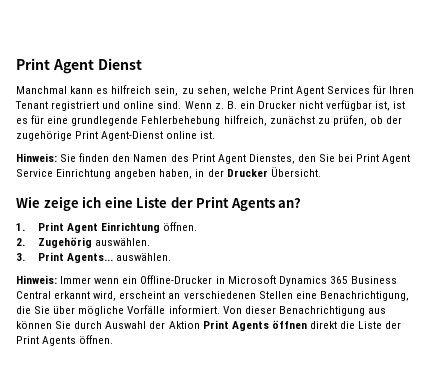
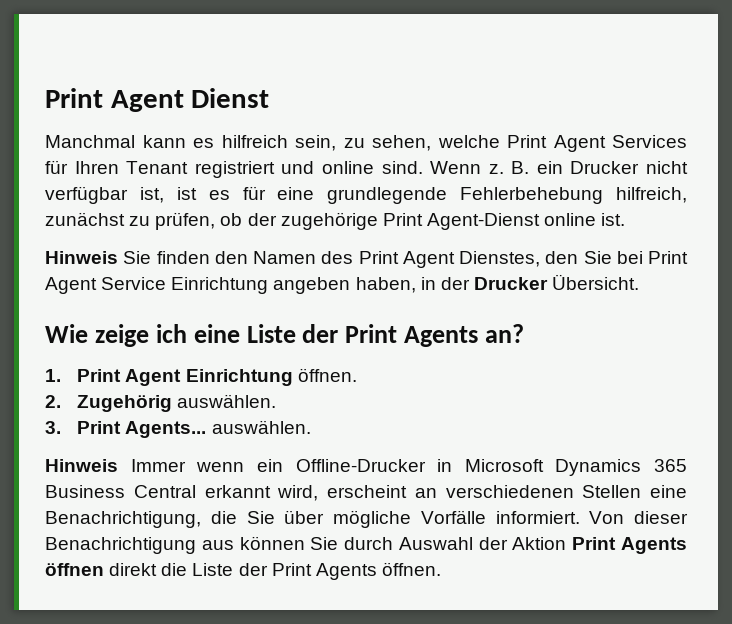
- Hinweis: Sie finden den Namen des Print Agent Dienstes, den Sie bei Print Agent Service Einrichtung angeben haben, in der Drucker Übersicht.
+ Hinweis Sie finden den Namen des Print Agent Dienstes, den Sie bei Print Agent Service Einrichtung angeben haben, in der Drucker Übersicht.
- Hinweis: Immer wenn ein Offline-Drucker in Microsoft Dynamics 365 Business Central erkannt wird, erscheint an verschiedenen Stellen eine Benachrichtigung, die Sie über mögliche Vorfälle informiert.
+ Hinweis Immer wenn ein Offline-Drucker in Microsoft Dynamics 365 Business Central erkannt wird, erscheint an verschiedenen Stellen eine Benachrichtigung, die Sie über mögliche Vorfälle informiert.

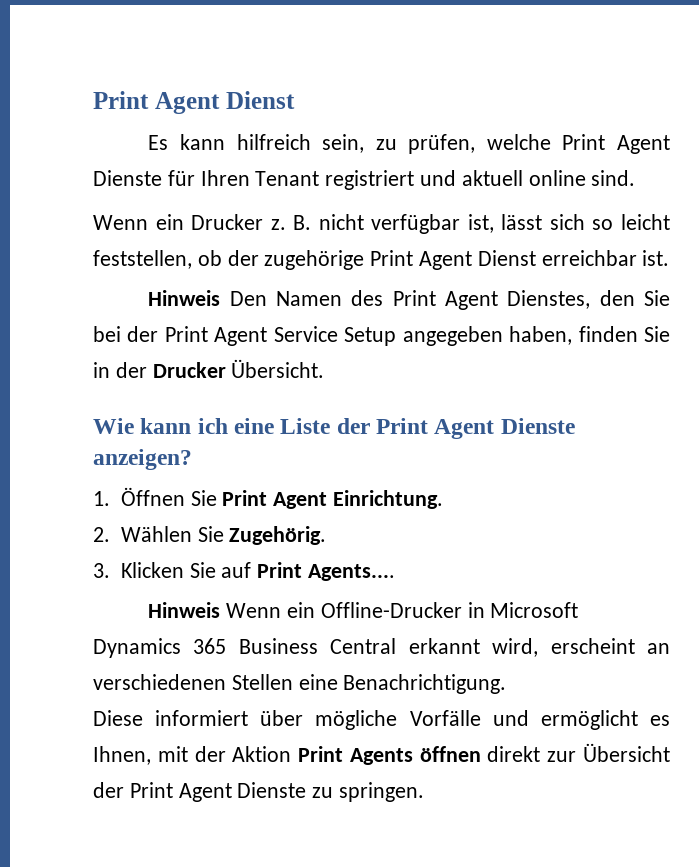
- Manchmal kann es hilfreich sein, zu sehen, welche Print Agent Services für Ihren Tenant registriert und online sind. Wenn z. B. ein Drucker nicht verfügbar ist, ist es für eine grundlegende Fehlerbehebung hilfreich, zunächst zu prüfen, ob der zugehörige Print Agent-Dienst online ist.
+ Es kann hilfreich sein, zu prüfen, welche Print Agent Dienste für Ihren Tenant registriert und aktuell online sind.
+ Wenn ein Drucker z. B. nicht verfügbar ist, lässt sich so leicht feststellen, ob der zugehörige Print Agent Dienst erreichbar ist.
- Hinweis Sie finden den Namen des Print Agent Dienstes, den Sie bei Print Agent Service Einrichtung angeben haben, in der Drucker Übersicht.
+ Hinweis Den Namen des Print Agent Dienstes, den Sie bei der Print Agent Service Setup angegeben haben, finden Sie in der Drucker Übersicht.
- Wie zeige ich eine Liste der Print Agents an?
- 1. Print Agent Einrichtung öffnen.
- 2. Zugehörig auswählen.
- 3. Print Agents... auswählen.
- Hinweis Immer wenn ein Offline-Drucker in Microsoft Dynamics 365 Business Central erkannt wird, erscheint an verschiedenen Stellen eine Benachrichtigung, die Sie über mögliche Vorfälle informiert. Von dieser Benachrichtigung aus können Sie durch Auswahl der Aktion Print Agents öffnen direkt die Liste der Print Agents öffnen.
+ Wie kann ich eine Liste der Print Agent Dienste anzeigen?
+ 1. Öffnen Sie Print Agent Einrichtung.
+ 2. Wählen Sie Zugehörig.
+ 3. Klicken Sie auf Print Agents....
+ Hinweis Wenn ein Offline-Drucker in Microsoft Dynamics 365 Business Central erkannt wird, erscheint an verschiedenen Stellen eine Benachrichtigung.
+ Diese informiert über mögliche Vorfälle und ermöglicht es Ihnen, mit der Aktion Print Agents öffnen direkt zur Übersicht der Print Agent Dienste zu springen.

